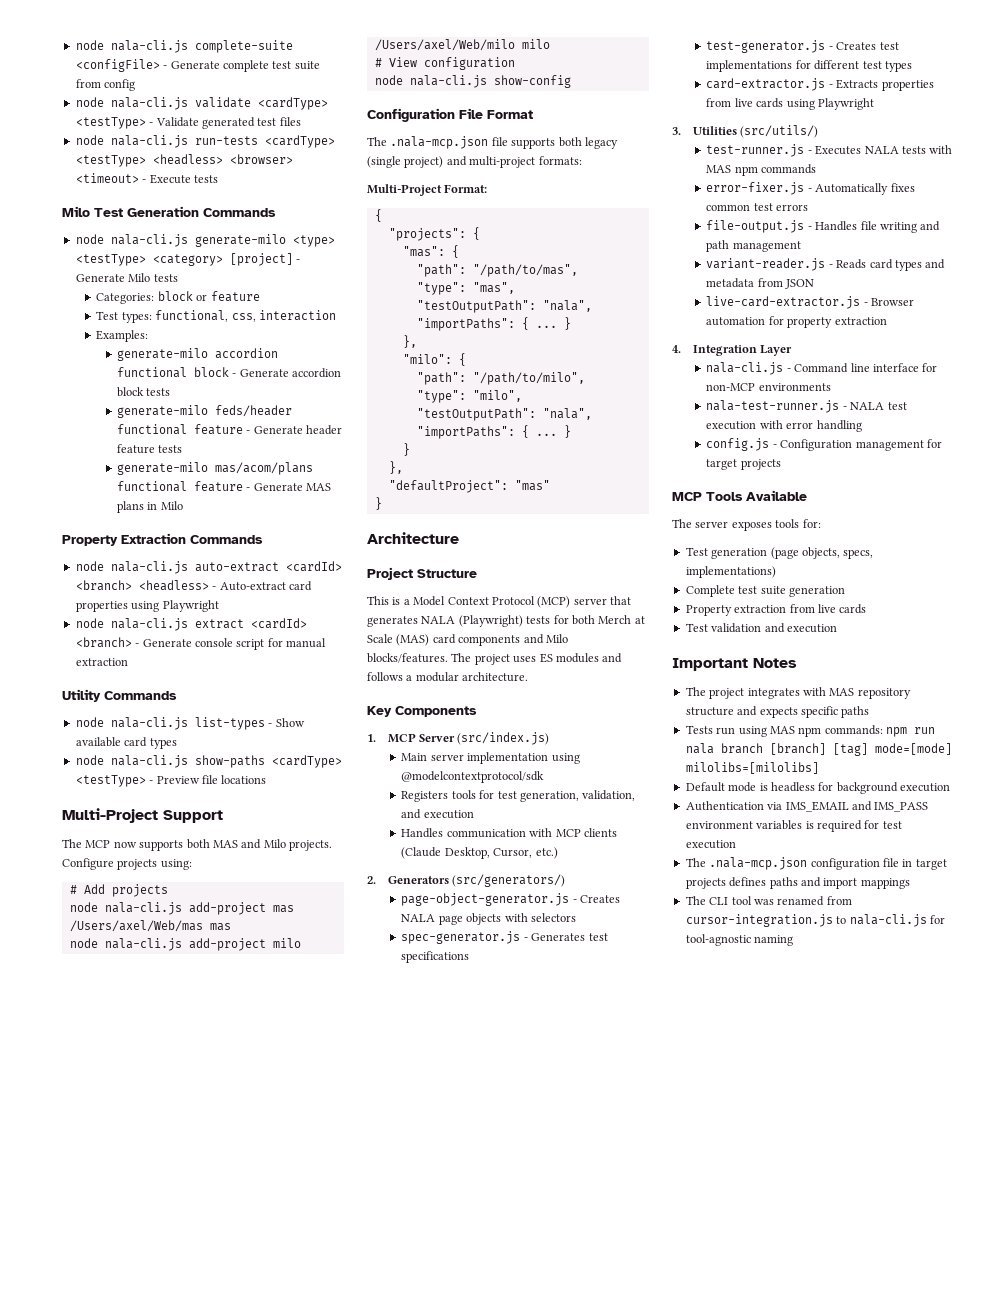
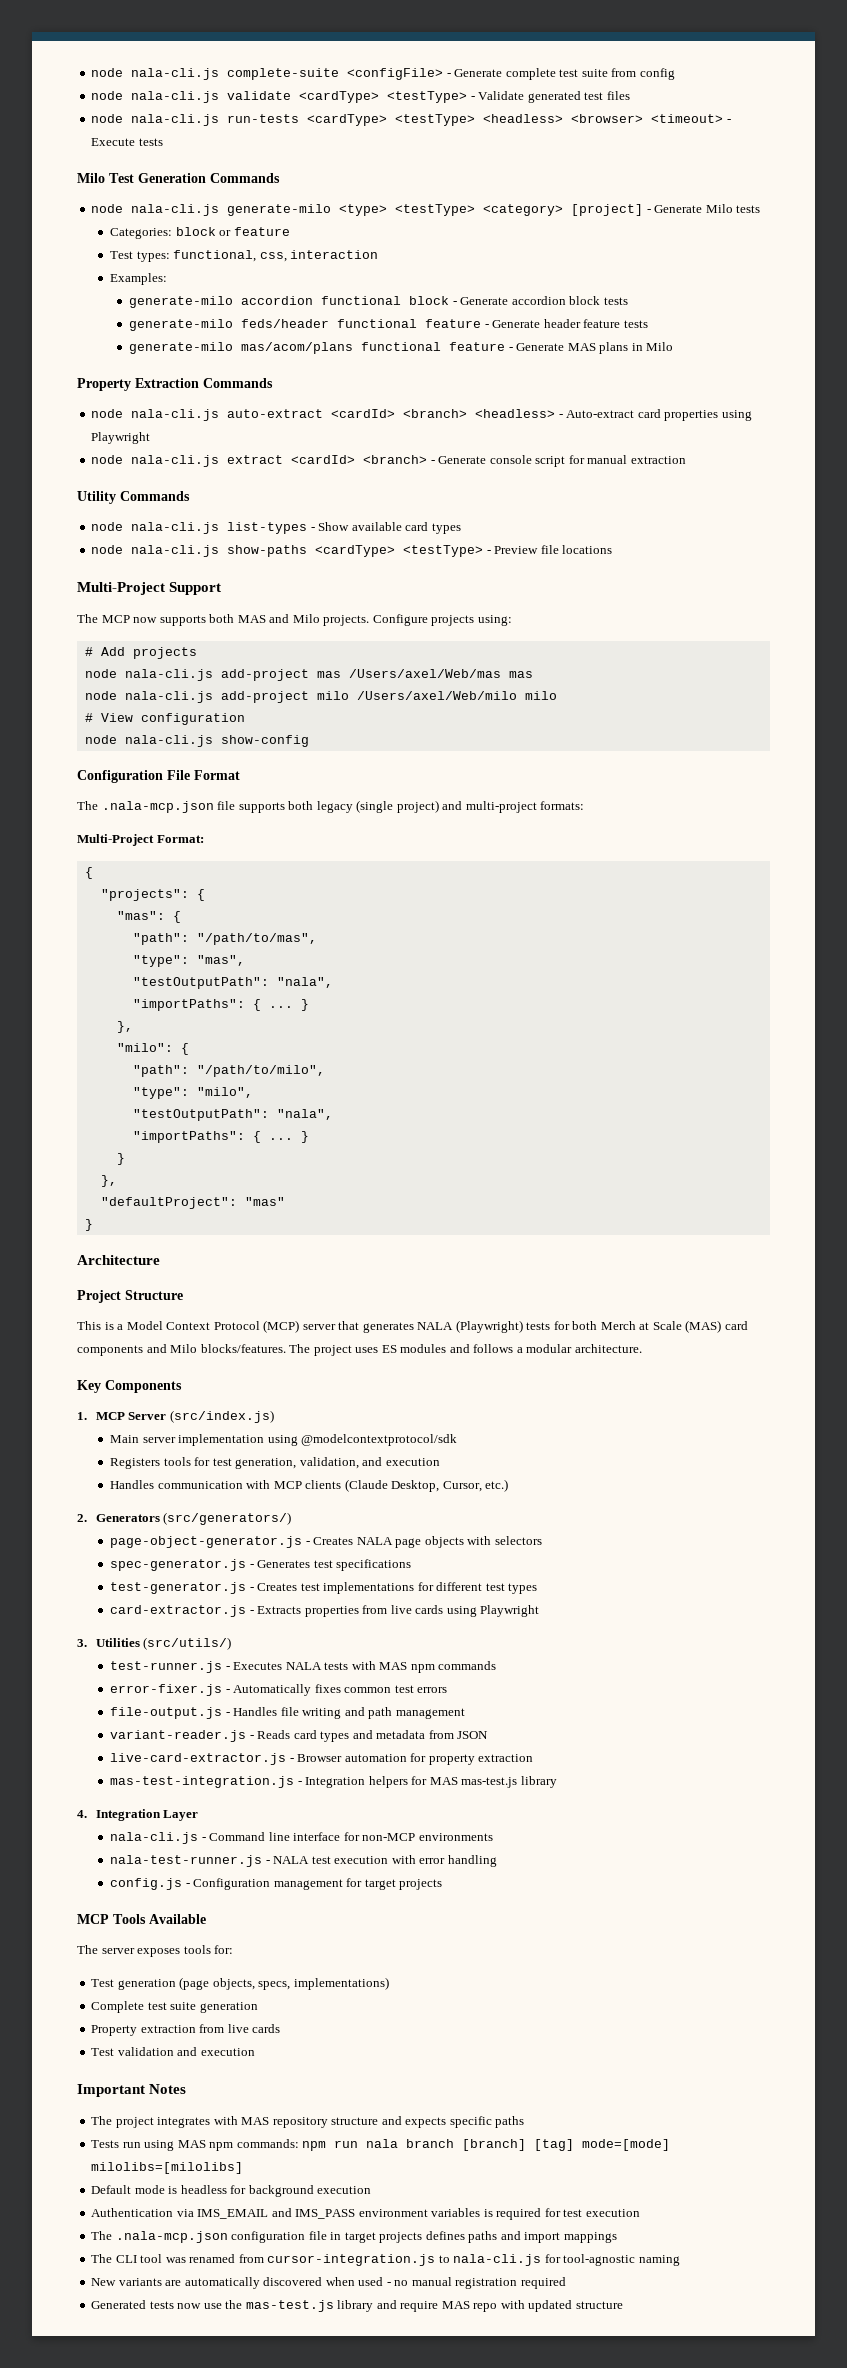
+ mas-test-integration.js - Integration helpers for MAS mas-test.js library
+ New variants are automatically discovered when used - no manual registration required
+ Generated tests now use the mas-test.js library and require MAS repo with updated structure

